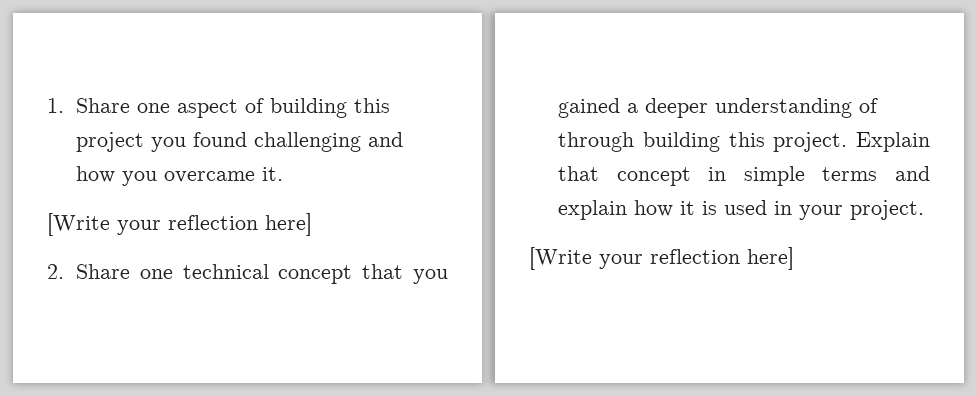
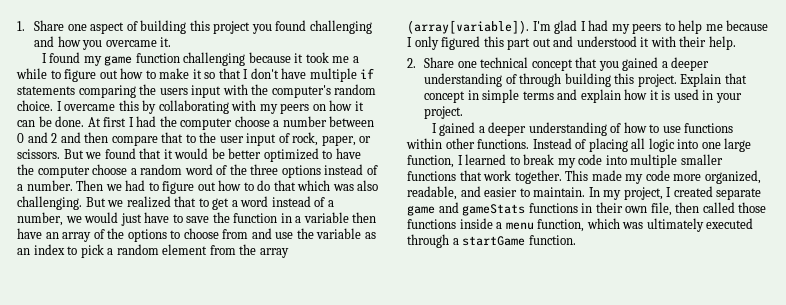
  1. Share one aspect of building this project you found challenging and how you overcame it.
- [Write your reflection here]
+ I found my game function challenging because it took me a while to figure out how to make it so that I don't have multiple if statements comparing the users input with the computer's random choice. I overcame this by collaborating with my peers on how it can be done. At first I had the computer choose a number between 0 and 2 and then compare that to the user input of rock, paper, or scissors. But we found that it would be better optimized to have the computer choose a random word of the three options instead of a number. Then we had to figure out how to do that which was also challenging. But we realized that to get a word instead of a number, we would just have to save the function in a variable then have an array of the options to choose from and use the variable as an index to pick a random element from the array (array[variable]). I'm glad I had my peers to help me because I only figured this part out and understood it with their help.
  Explain that concept in simple terms and explain how it is used in your project.
- [Write your reflection here]
+ I gained a deeper understanding of how to use functions within other functions. Instead of placing all logic into one large function, I learned to break my code into multiple smaller functions that work together. This made my code more organized, readable, and easier to maintain. In my project, I created separate game and gameStats functions in their own file, then called those functions inside a menu function, which was ultimately executed through a startGame function.

